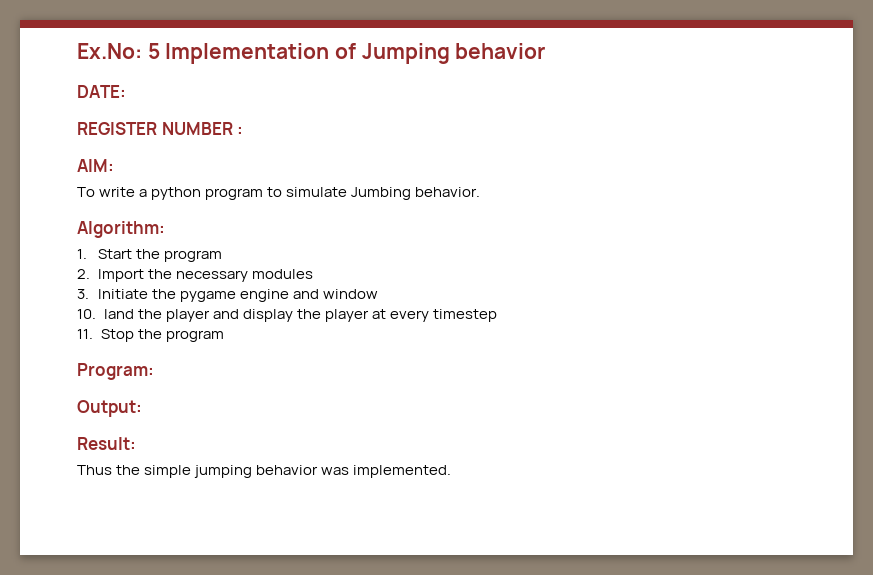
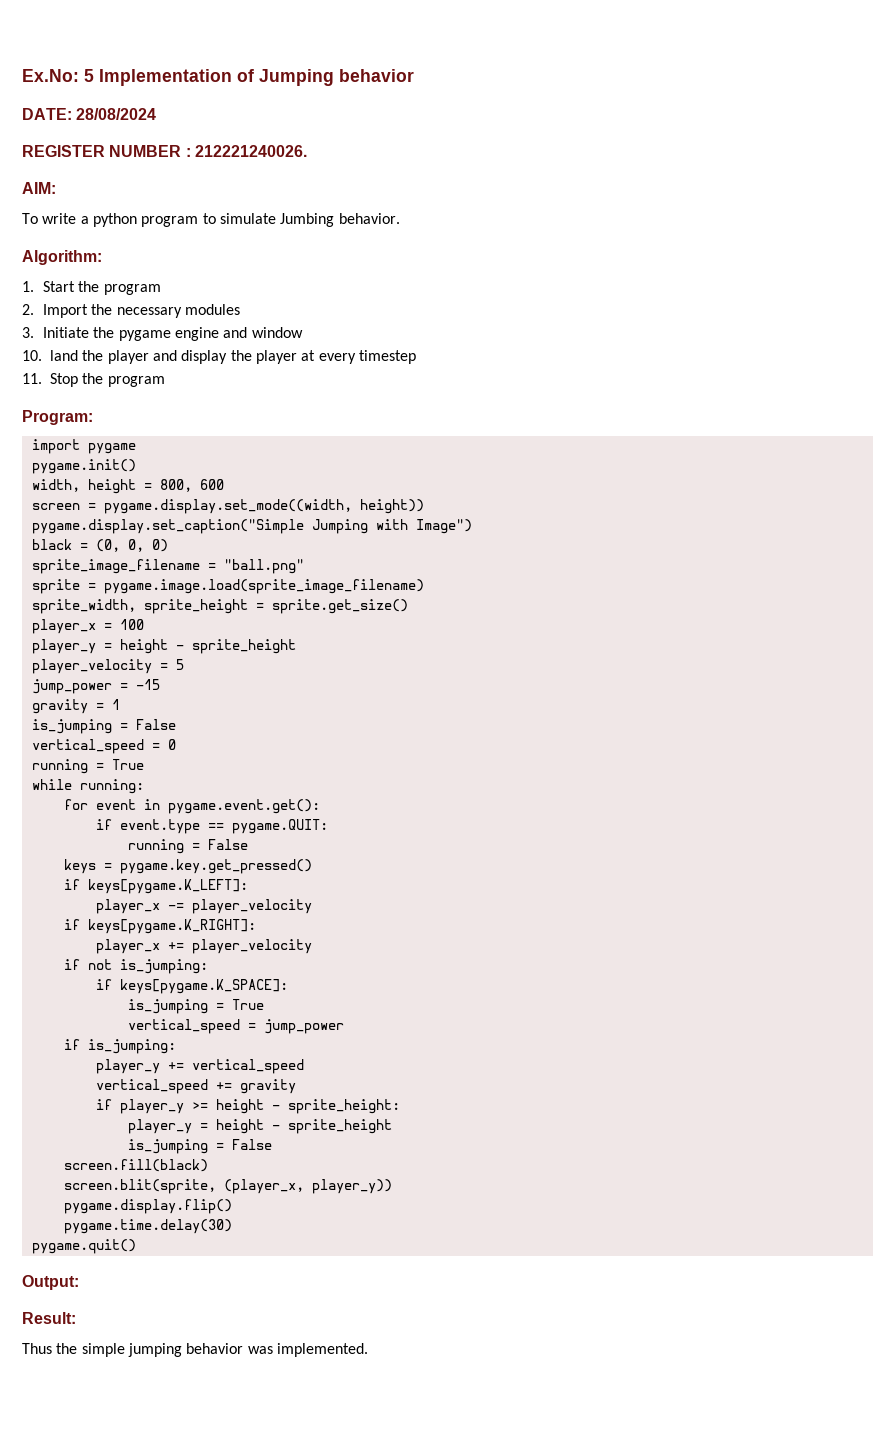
- DATE:
+ DATE: 28/08/2024
- REGISTER NUMBER :
+ REGISTER NUMBER : 212221240026.
+ import pygame
+ pygame.init()
+ width, height = 800, 600
+ screen = pygame.display.set_mode((width, height))
+ pygame.display.set_caption("Simple Jumping with Image")
+ black = (0, 0, 0)
+ sprite_image_filename = "ball.png"
+ sprite = pygame.image.load(sprite_image_filename)
+ sprite_width, sprite_height = sprite.get_size()
+ player_x = 100
+ player_y = height - sprite_height
+ player_velocity = 5
+ jump_power = -15
+ gravity = 1
+ is_jumping = False
+ vertical_speed = 0
+ running = True
+ while running:
+ for event in pygame.event.get():
+ if event.type == pygame.QUIT:
+ running = False
+ keys = pygame.key.get_pressed()
+ if keys[pygame.K_LEFT]:
+ player_x -= player_velocity
+ if keys[pygame.K_RIGHT]:
+ player_x += player_velocity
+ if not is_jumping:
+ if keys[pygame.K_SPACE]:
+ is_jumping = True
+ vertical_speed = jump_power
+ if is_jumping:
+ player_y += vertical_speed
+ vertical_speed += gravity
+ if player_y >= height - sprite_height:
+ player_y = height - sprite_height
+ is_jumping = False
+ screen.fill(black)
+ screen.blit(sprite, (player_x, player_y))
+ pygame.display.flip()
+ pygame.time.delay(30)
+ pygame.quit()

